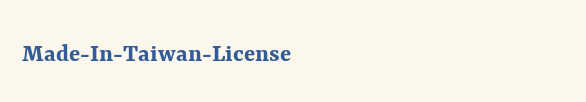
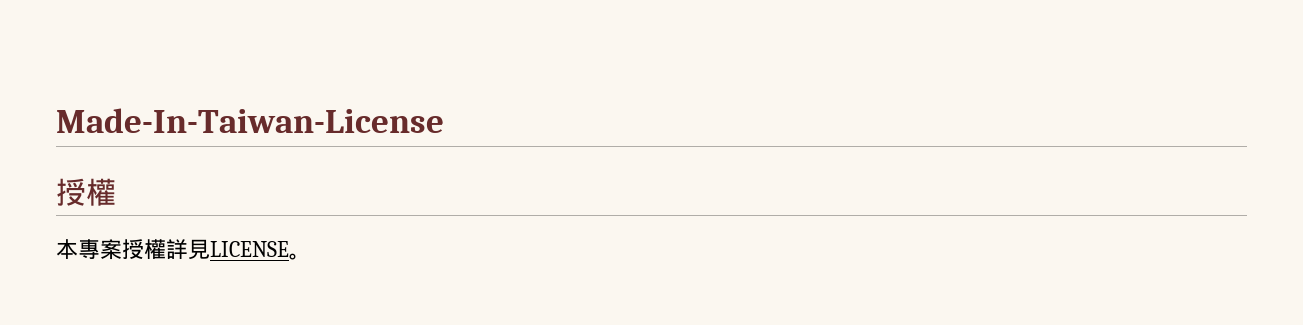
  Made-In-Taiwan-License
+ 授權
+ 本專案授權詳見LICENSE。

